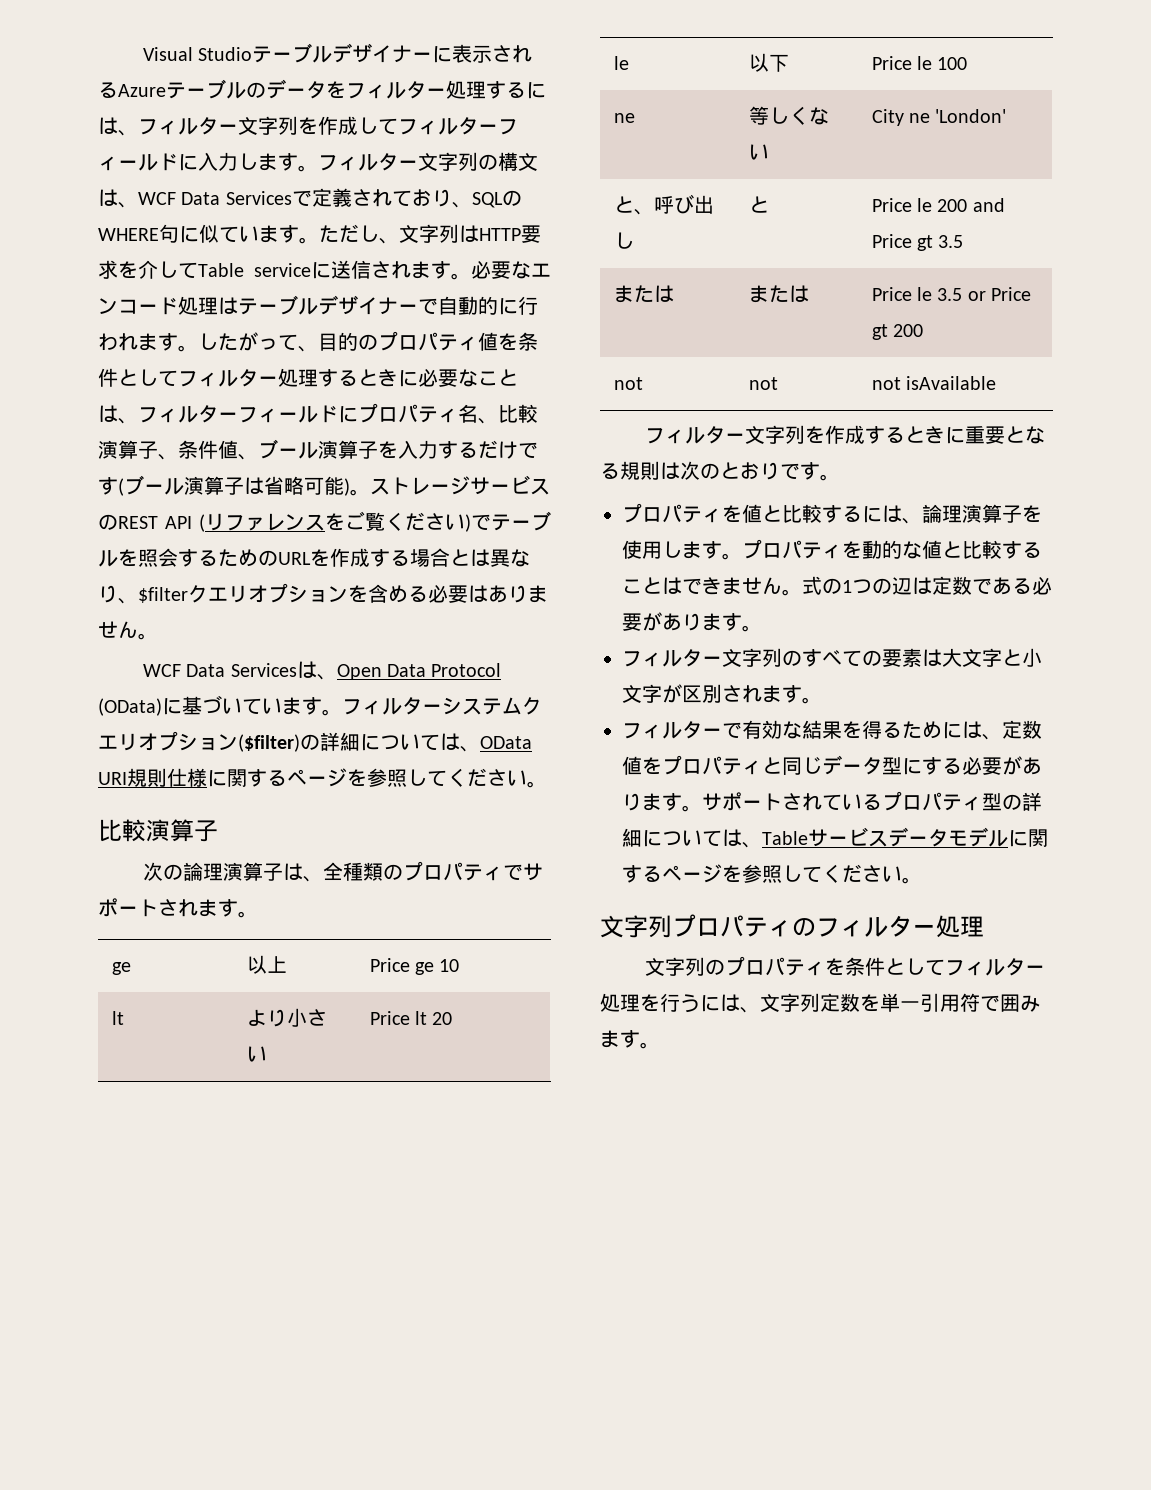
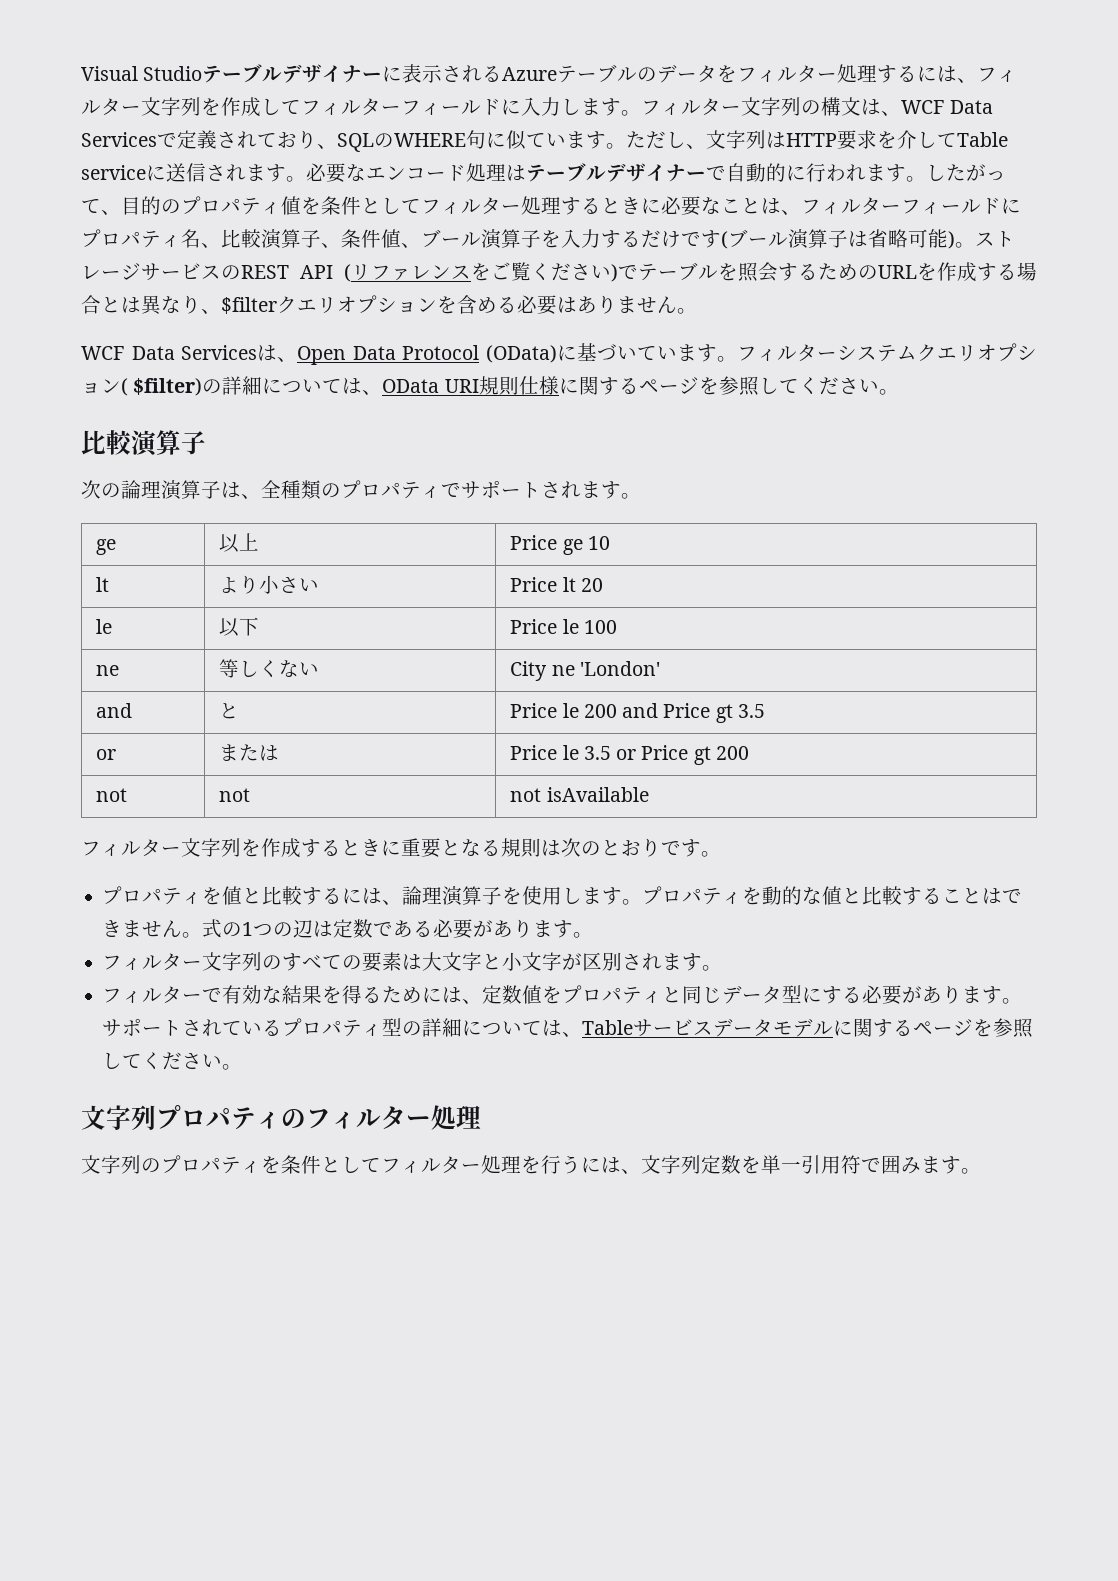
- フィルターシステムクエリオプション($filter)の詳細については、OData URI規則仕様に関するページを参照してください。
+ フィルターシステムクエリオプション( $filter)の詳細については、OData URI規則仕様に関するページを参照してください。
- と、呼び出し | と | Price le 200 and Price gt 3.5
+ and | と | Price le 200 and Price gt 3.5
- または | または | Price le 3.5 or Price gt 200
+ or | または | Price le 3.5 or Price gt 200

